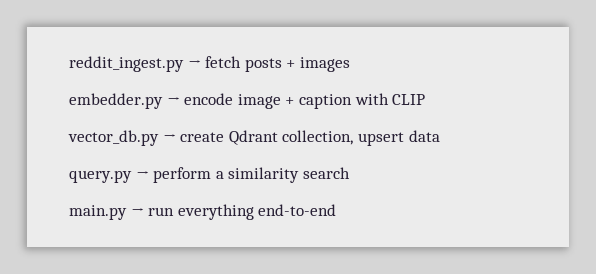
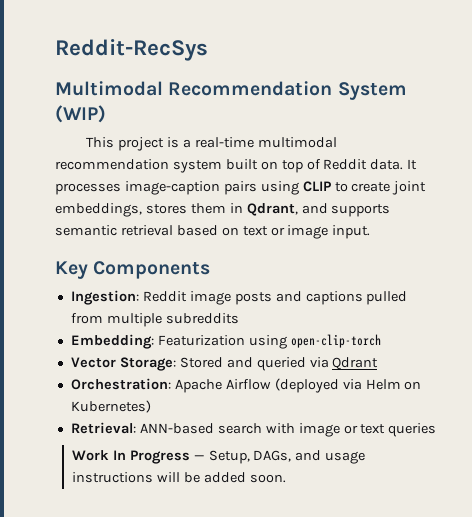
- reddit_ingest.py → fetch posts + images
- embedder.py → encode image + caption with CLIP
- vector_db.py → create Qdrant collection, upsert data
- query.py → perform a similarity search
- main.py → run everything end-to-end
+ Reddit-RecSys
+ Multimodal Recommendation System (WIP)
+ This project is a real-time multimodal recommendation system built on top of Reddit data. It processes image-caption pairs using CLIP to create joint embeddings, stores them in Qdrant, and supports semantic retrieval based on text or image input.
+ Key Components
+ Ingestion: Reddit image posts and captions pulled from multiple subreddits
+ Embedding: Featurization using open-clip-torch
+ Vector Storage: Stored and queried via Qdrant
+ Orchestration: Apache Airflow (deployed via Helm on Kubernetes)
+ Retrieval: ANN-based search with image or text queries
+ Work In Progress — Setup, DAGs, and usage instructions will be added soon.

